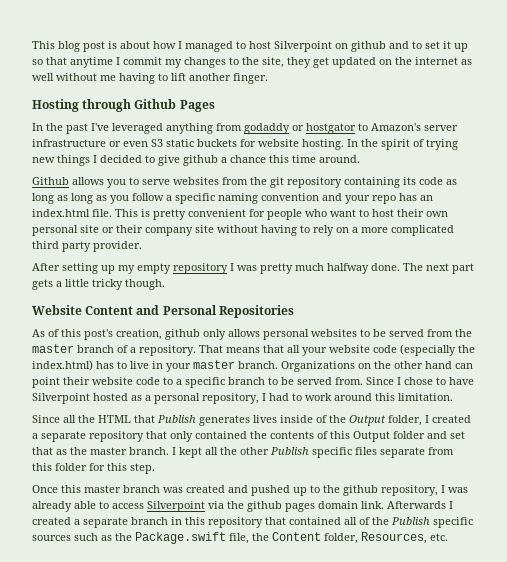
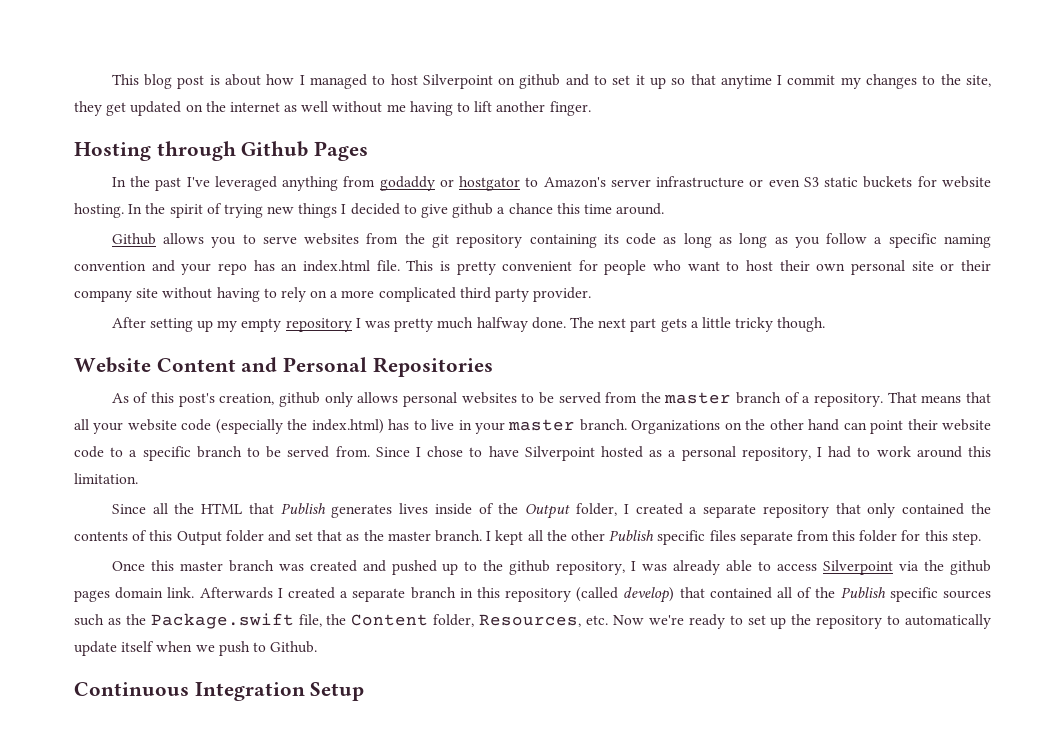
- Afterwards I created a separate branch in this repository that contained all of the Publish specific sources such as the Package.swift file, the Content folder, Resources, etc.
+ Afterwards I created a separate branch in this repository (called develop) that contained all of the Publish specific sources such as the Package.swift file, the Content folder, Resources, etc. Now we're ready to set up the repository to automatically update itself when we push to Github.
+ Continuous Integration Setup

